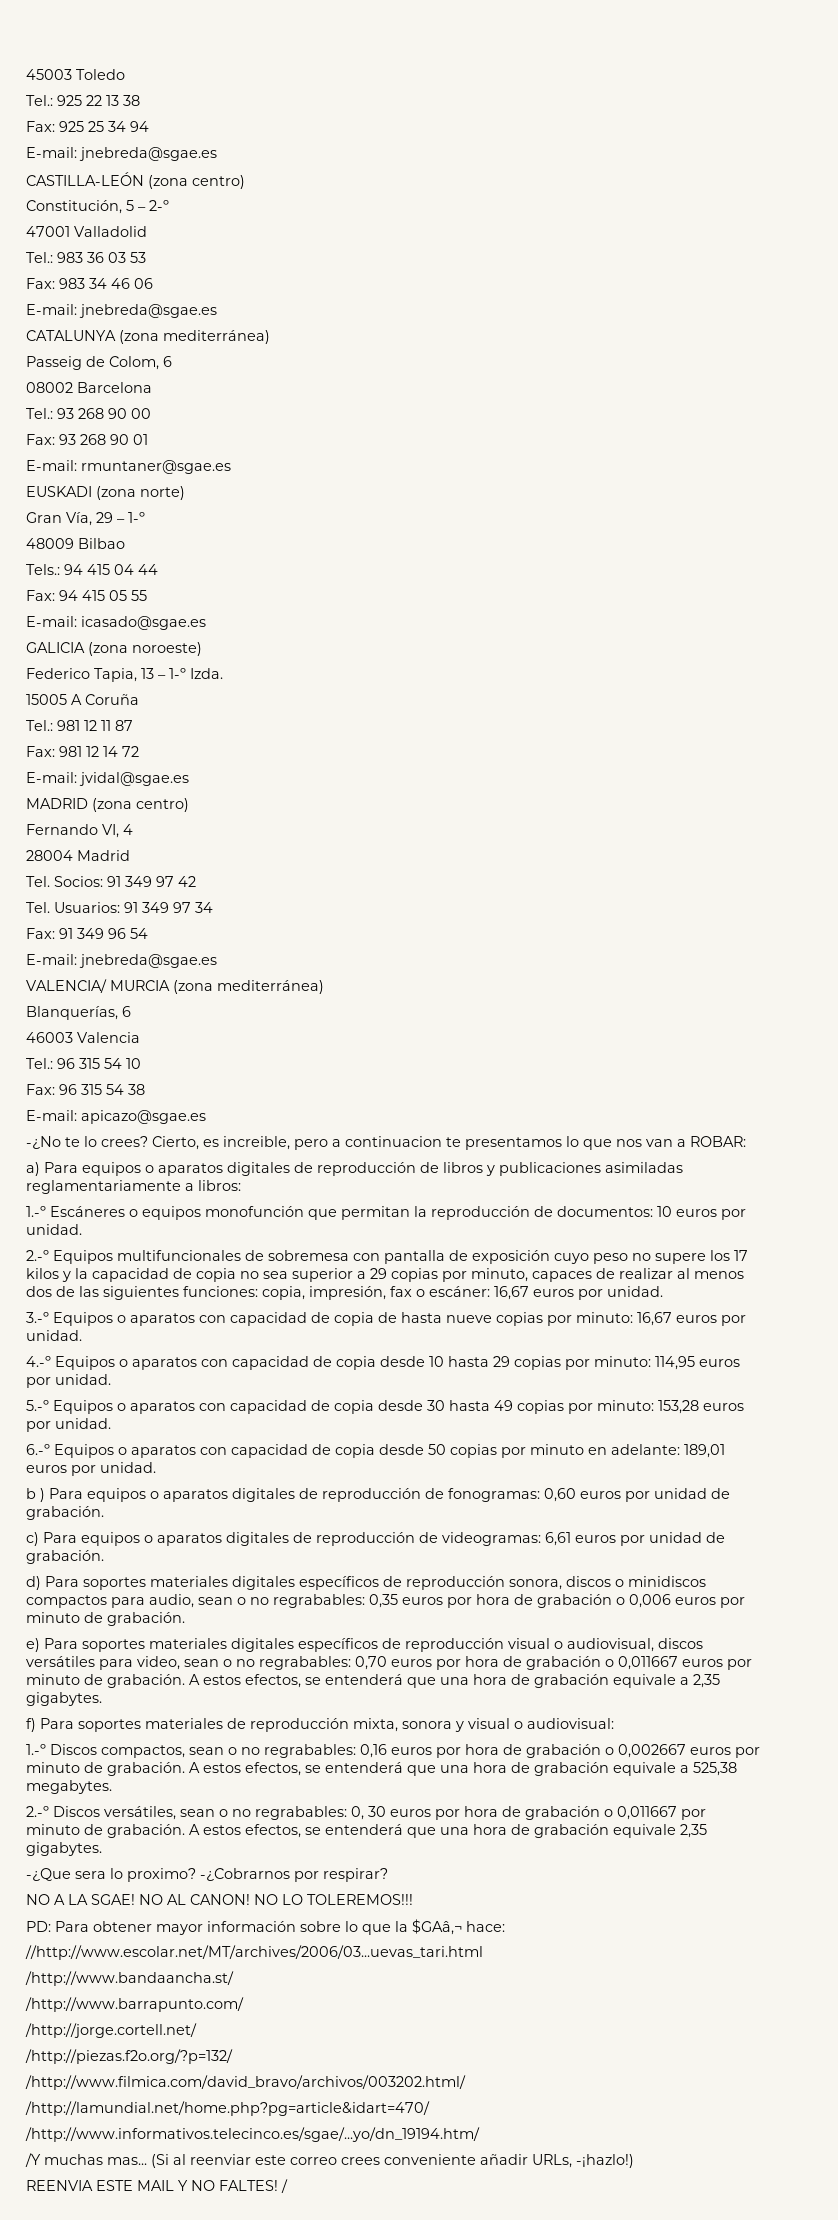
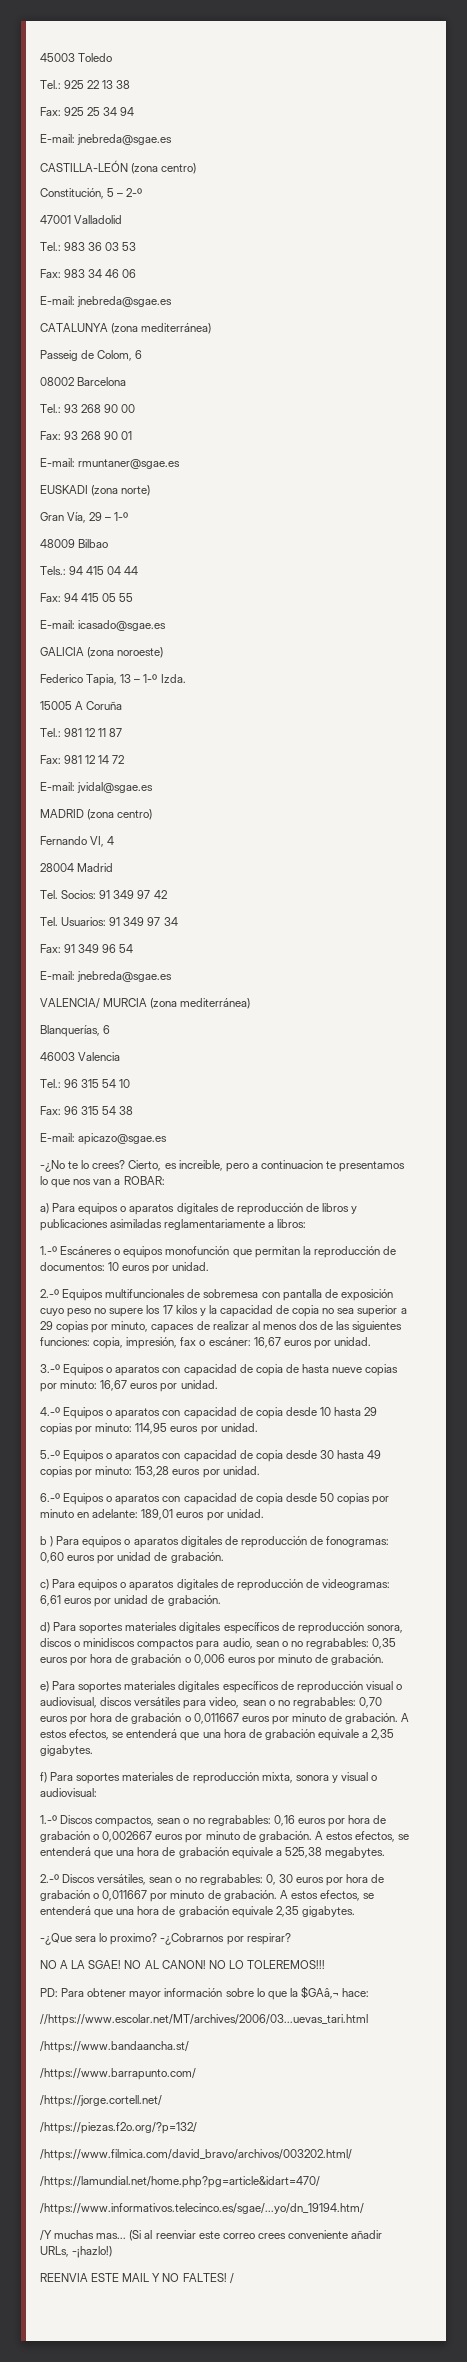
- //http://www.escolar.net/MT/archives/2006/03...uevas_tari.html
- /http://www.bandaancha.st/
- /http://www.barrapunto.com/
- /http://jorge.cortell.net/
- /http://piezas.f2o.org/?p=132/
- /http://www.filmica.com/david_bravo/archivos/003202.html/
- /http://lamundial.net/home.php?pg=article&idart=470/
- /http://www.informativos.telecinco.es/sgae/...yo/dn_19194.htm/
+ //https://www.escolar.net/MT/archives/2006/03...uevas_tari.html
+ /https://www.bandaancha.st/
+ /https://www.barrapunto.com/
+ /https://jorge.cortell.net/
+ /https://piezas.f2o.org/?p=132/
+ /https://www.filmica.com/david_bravo/archivos/003202.html/
+ /https://lamundial.net/home.php?pg=article&idart=470/
+ /https://www.informativos.telecinco.es/sgae/...yo/dn_19194.htm/

